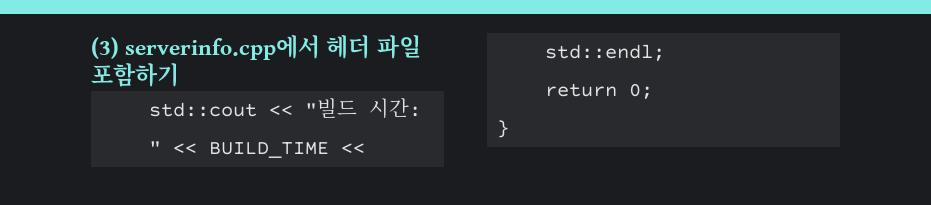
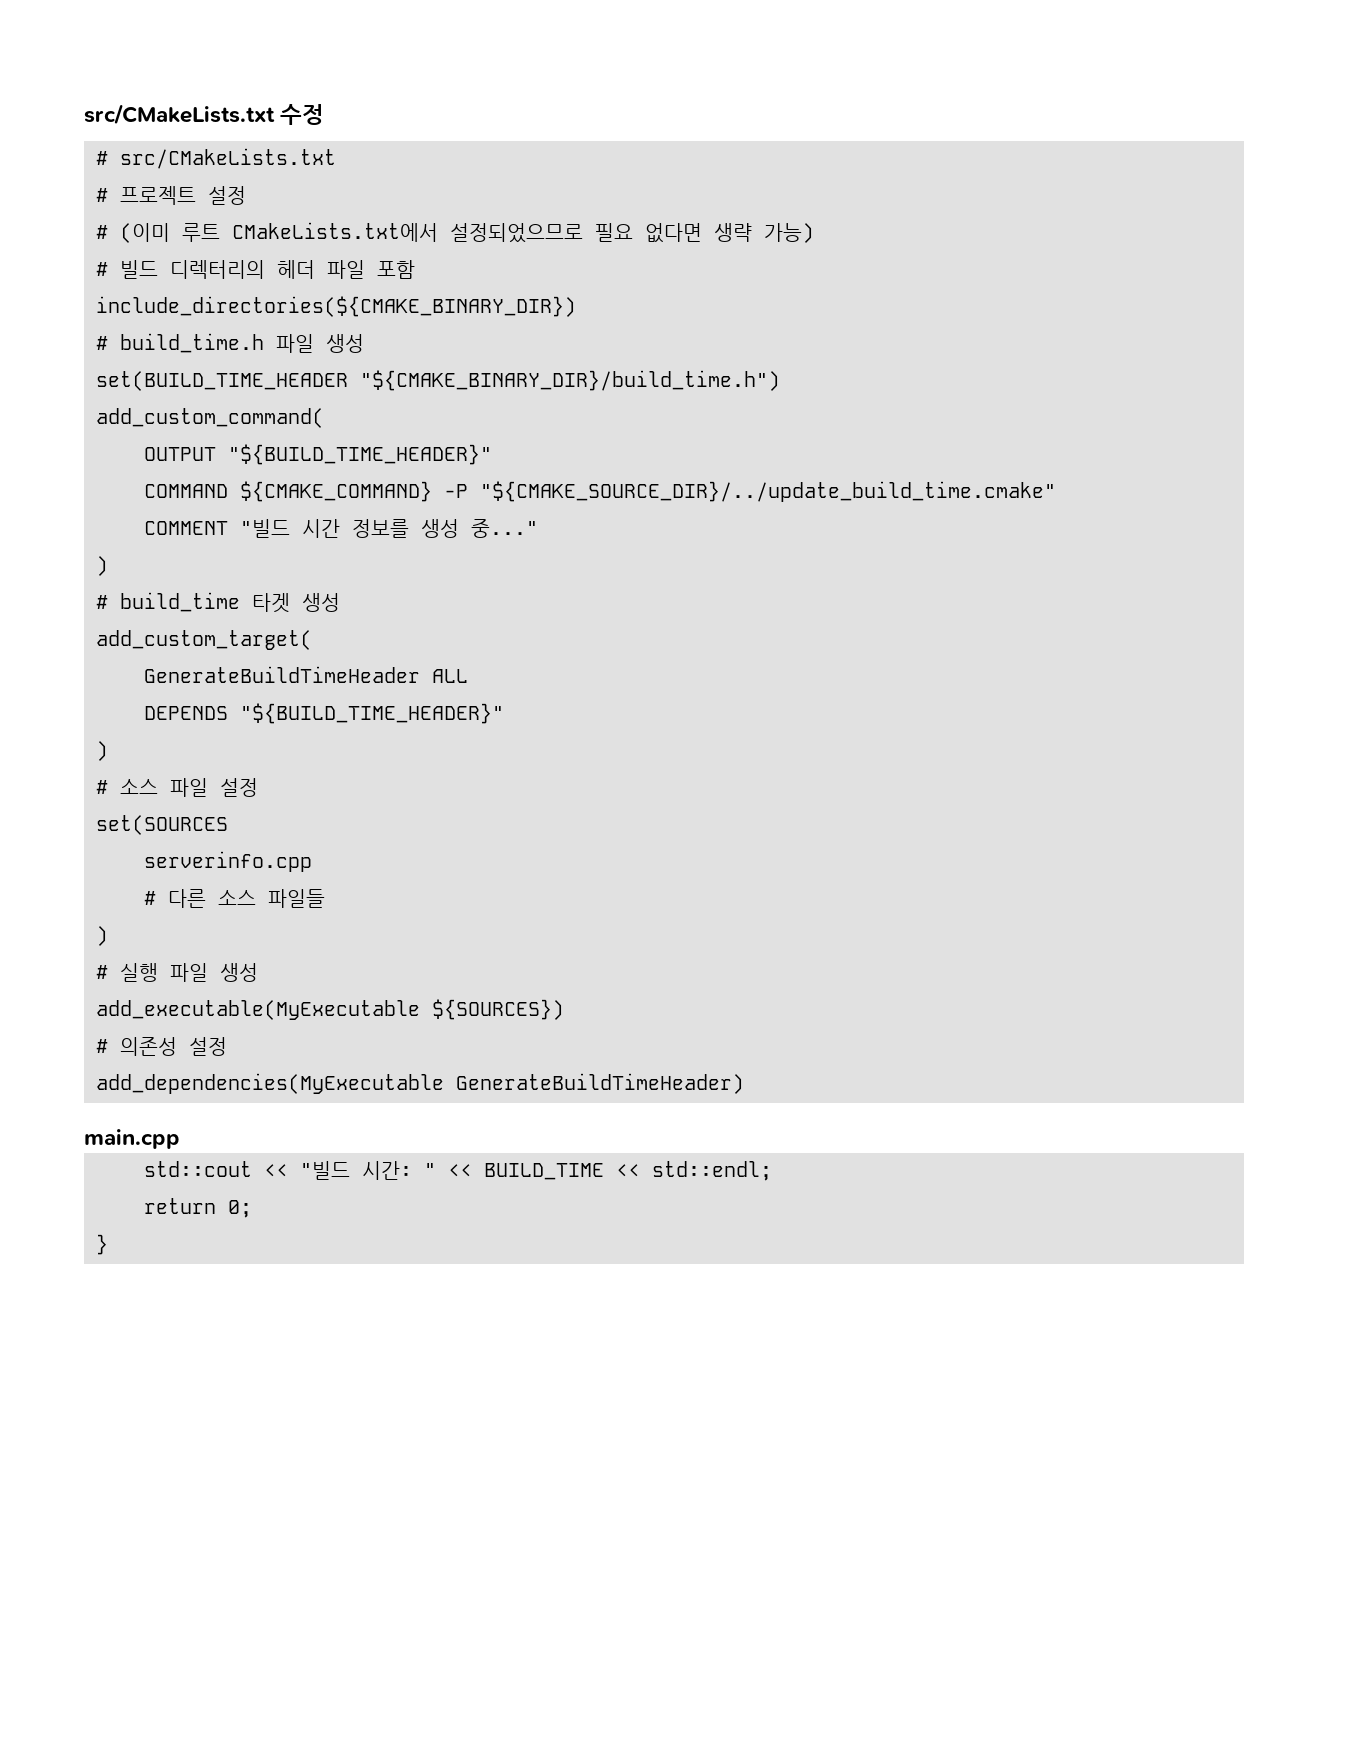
- (3) serverinfo.cpp에서 헤더 파일 포함하기
+ src/CMakeLists.txt 수정
+ # src/CMakeLists.txt
+ # 프로젝트 설정
+ # (이미 루트 CMakeLists.txt에서 설정되었으므로 필요 없다면 생략 가능)
+ # 빌드 디렉터리의 헤더 파일 포함
+ include_directories(${CMAKE_BINARY_DIR})
+ # build_time.h 파일 생성
+ set(BUILD_TIME_HEADER "${CMAKE_BINARY_DIR}/build_time.h")
+ add_custom_command(
+ OUTPUT "${BUILD_TIME_HEADER}"
+ COMMAND ${CMAKE_COMMAND} -P "${CMAKE_SOURCE_DIR}/../update_build_time.cmake"
+ COMMENT "빌드 시간 정보를 생성 중..."
+ )
+ # build_time 타겟 생성
+ add_custom_target(
+ GenerateBuildTimeHeader ALL
+ DEPENDS "${BUILD_TIME_HEADER}"
+ )
+ # 소스 파일 설정
+ set(SOURCES
+ serverinfo.cpp
+ # 다른 소스 파일들
+ )
+ # 실행 파일 생성
+ add_executable(MyExecutable ${SOURCES})
+ # 의존성 설정
+ add_dependencies(MyExecutable GenerateBuildTimeHeader)
+ main.cpp

